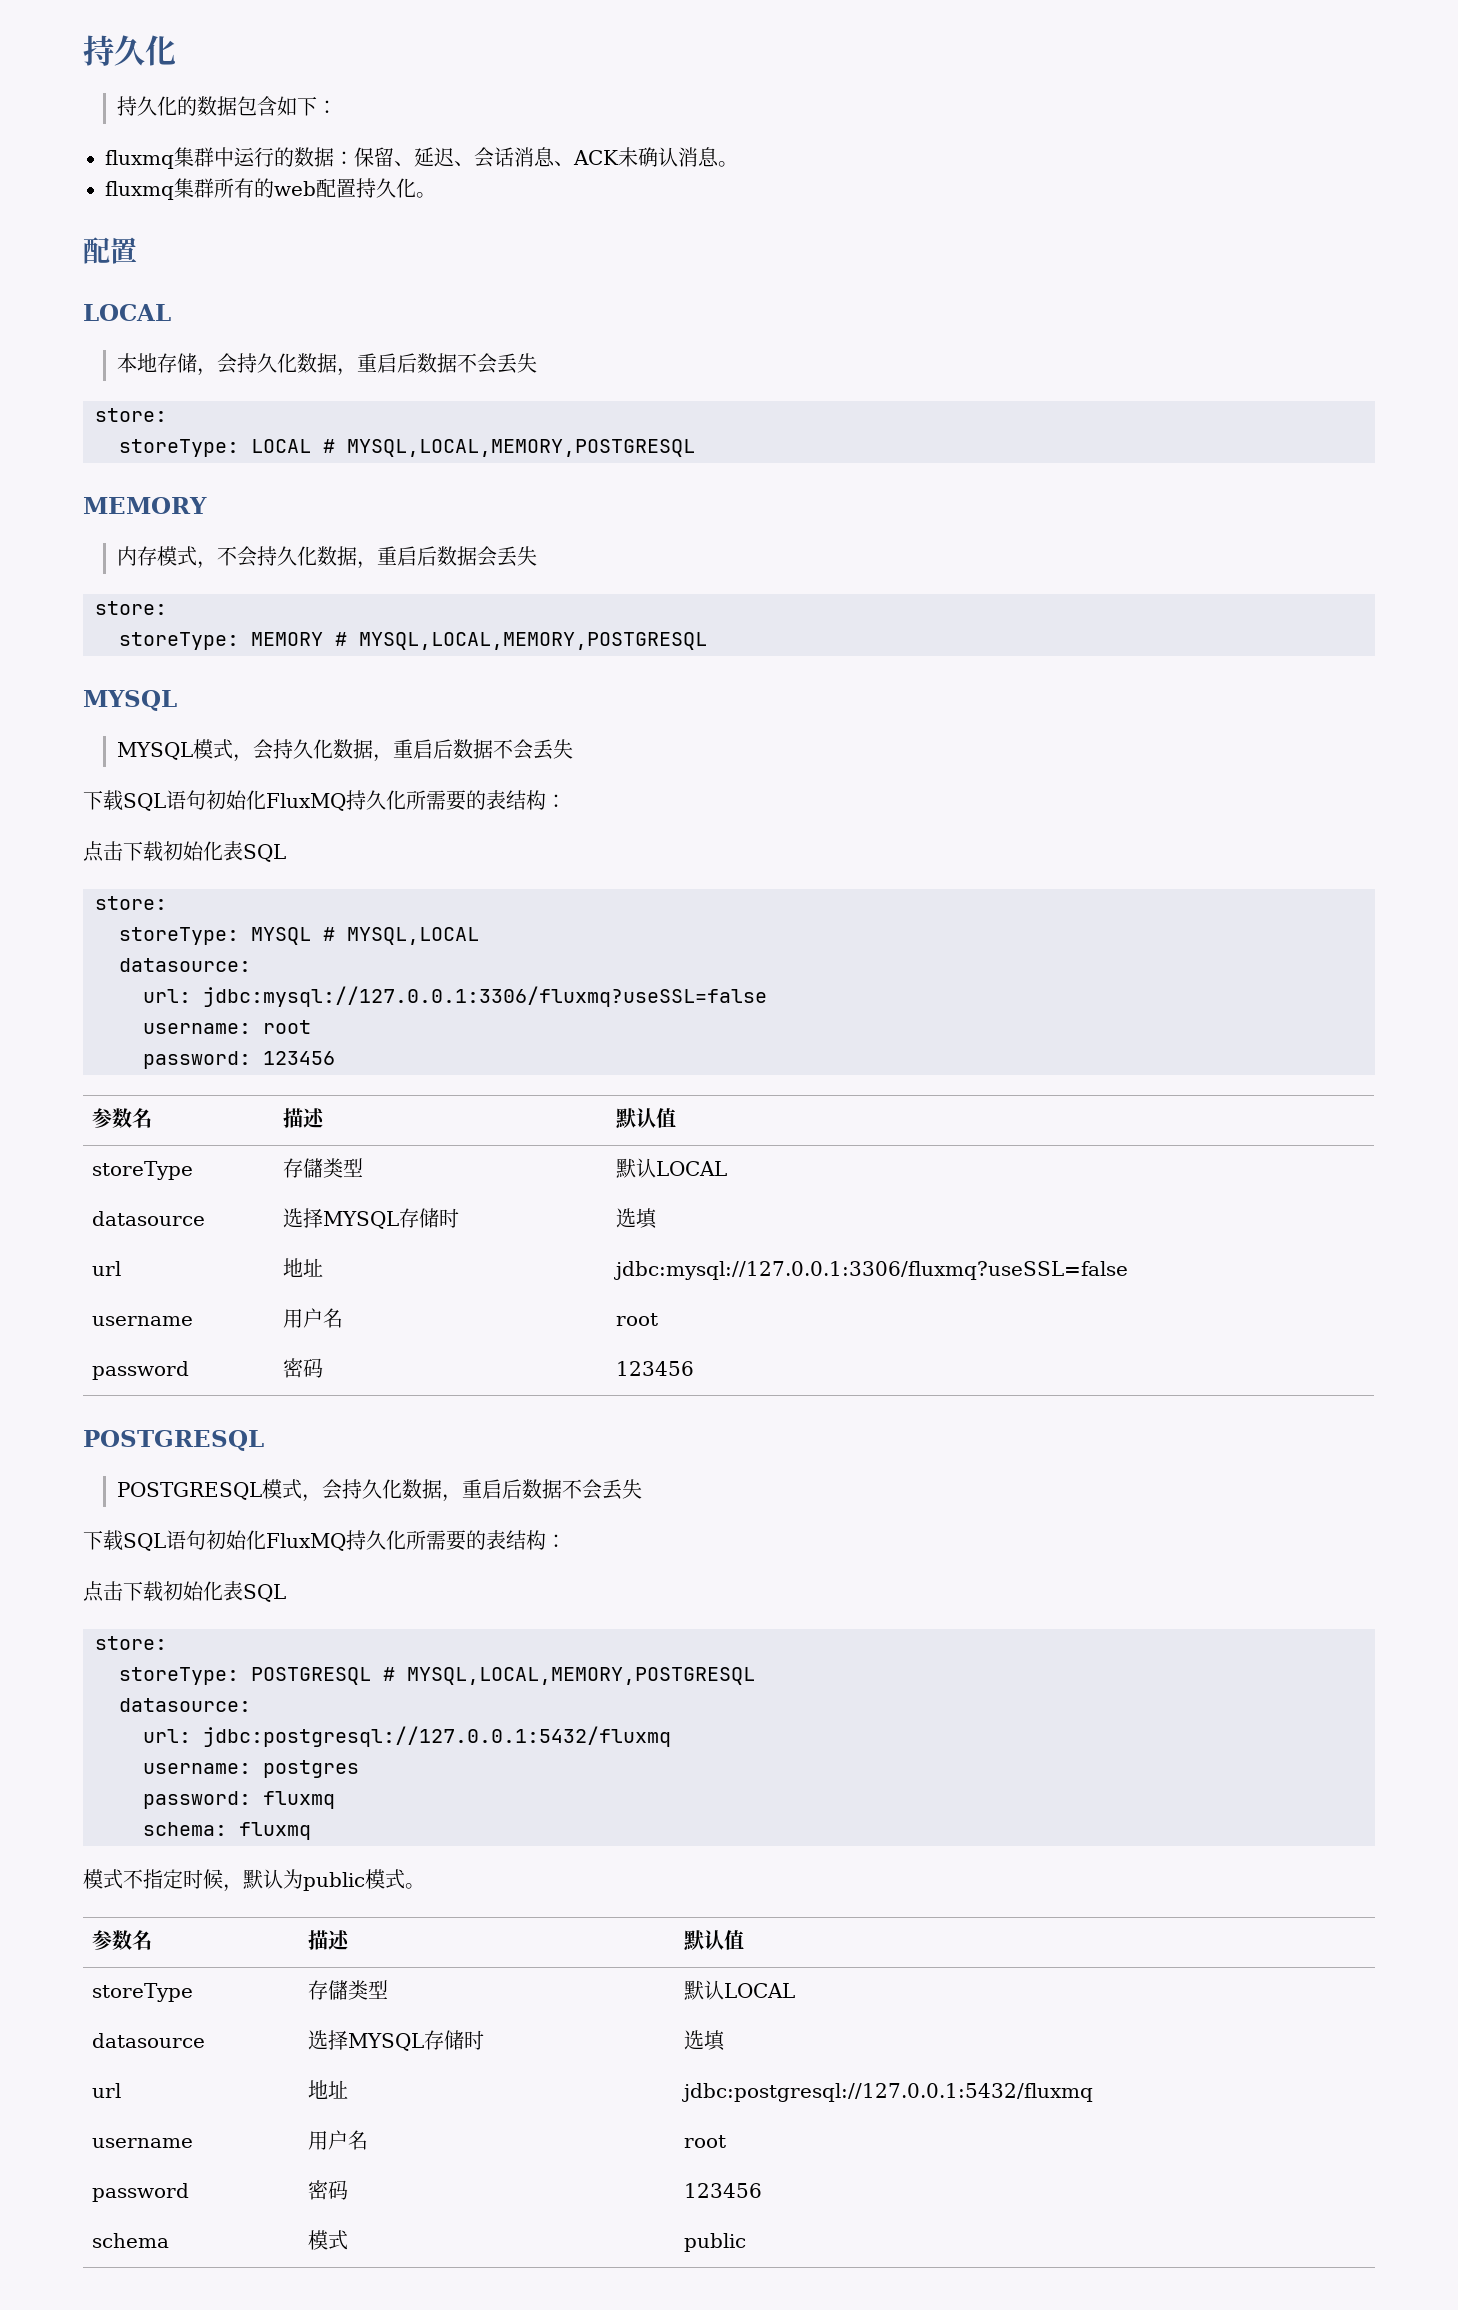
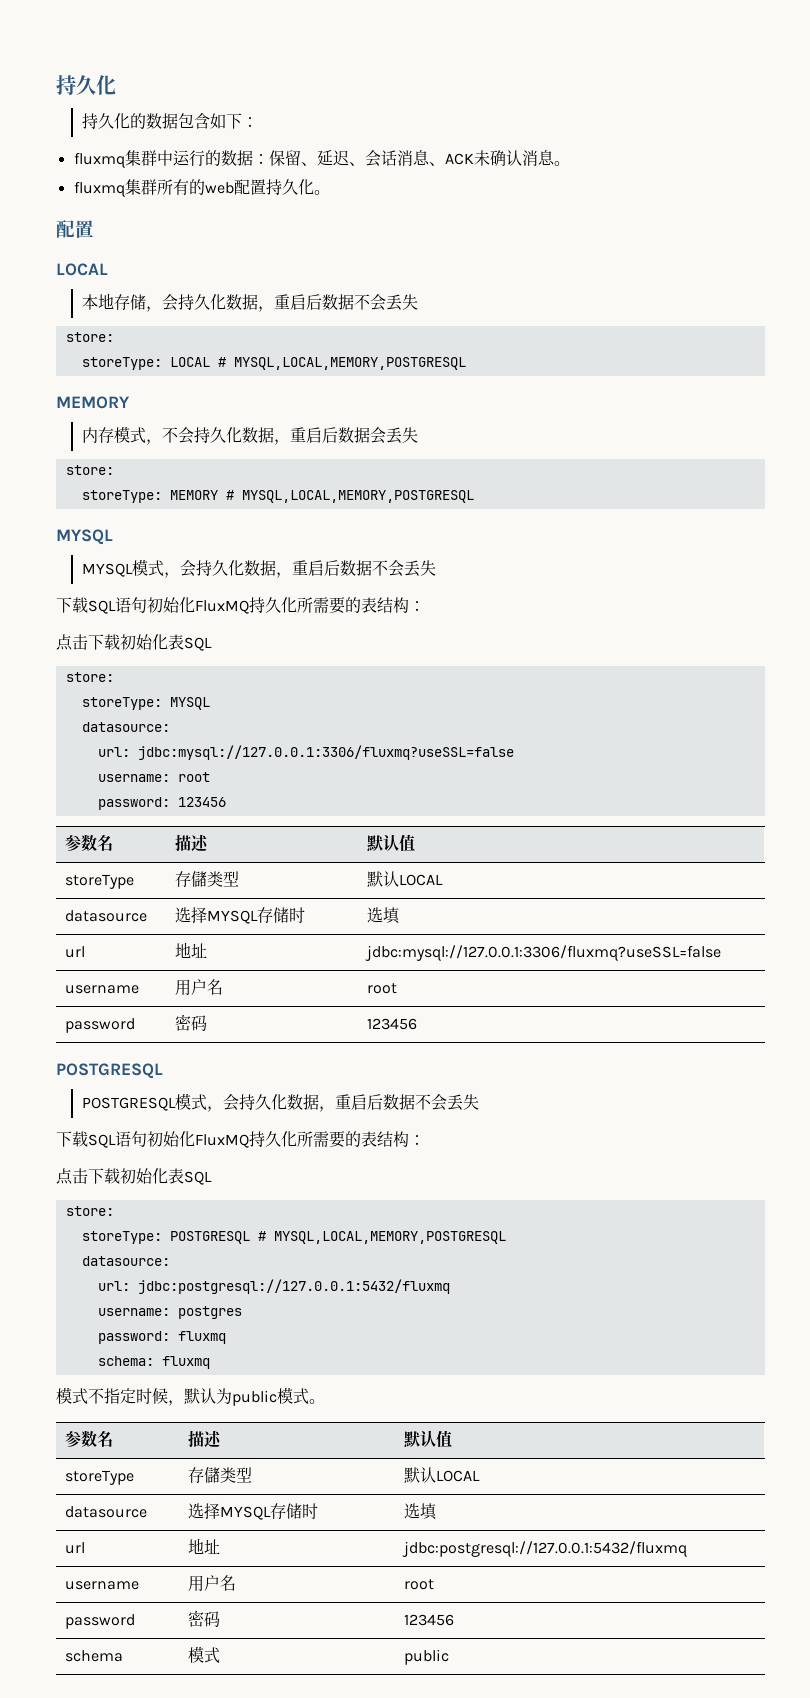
- storeType: MYSQL # MYSQL,LOCAL
+ storeType: MYSQL

